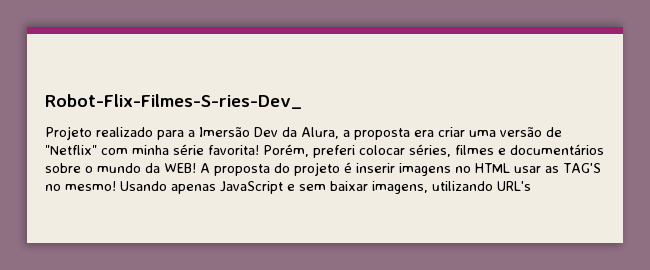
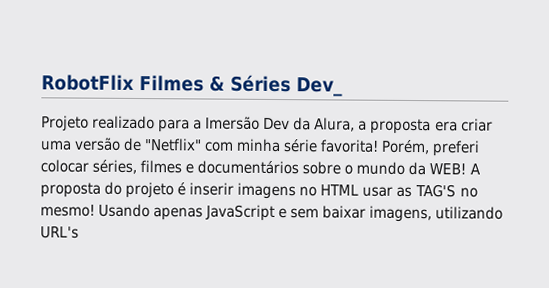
- Robot-Flix-Filmes-S-ries-Dev_
+ RobotFlix Filmes & Séries Dev_

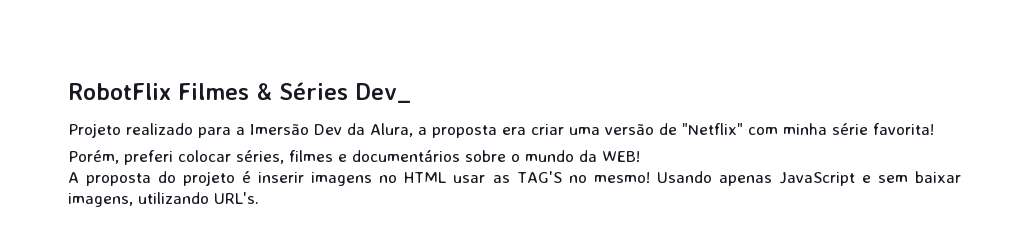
- Projeto realizado para a Imersão Dev da Alura, a proposta era criar uma versão de "Netflix" com minha série favorita! Porém, preferi colocar séries, filmes e documentários sobre o mundo da WEB! A proposta do projeto é inserir imagens no HTML usar as TAG'S no mesmo!
+ Projeto realizado para a Imersão Dev da Alura, a proposta era criar uma versão de "Netflix" com minha série favorita!
+ Porém, preferi colocar séries, filmes e documentários sobre o mundo da WEB!
+ A proposta do projeto é inserir imagens no HTML usar as TAG'S no mesmo!
- Usando apenas JavaScript e sem baixar imagens, utilizando URL's
+ Usando apenas JavaScript e sem baixar imagens, utilizando URL's.

